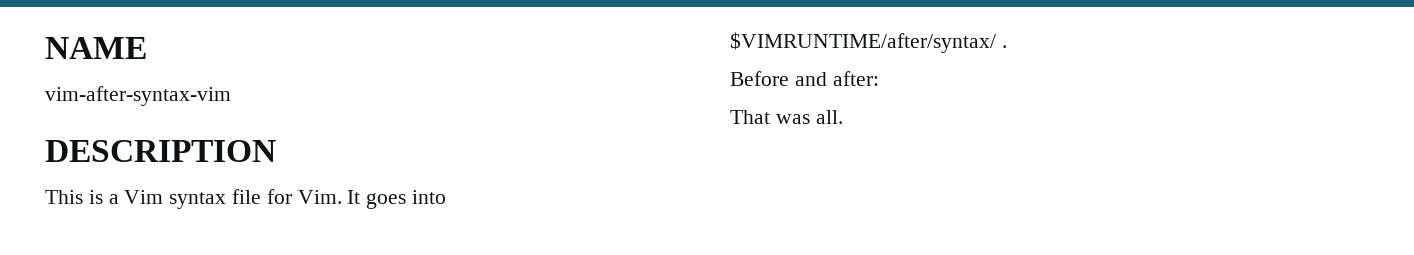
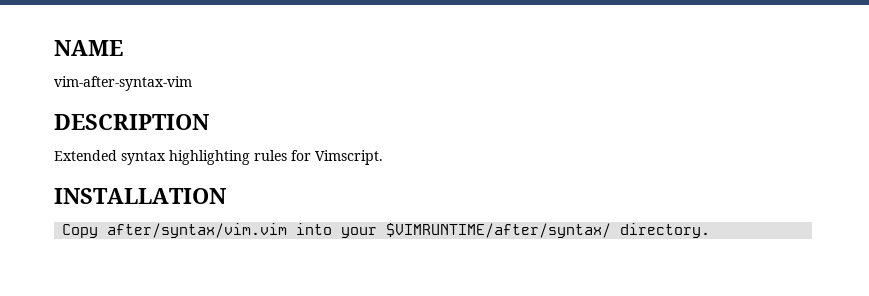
- This is a Vim syntax file for Vim. It goes into $VIMRUNTIME/after/syntax/ .
- Before and after:
- That was all.
+ Extended syntax highlighting rules for Vimscript.
+ INSTALLATION
+ Copy after/syntax/vim.vim into your $VIMRUNTIME/after/syntax/ directory.

